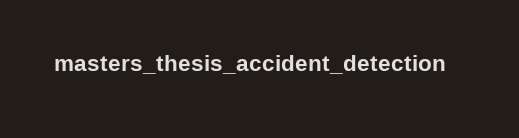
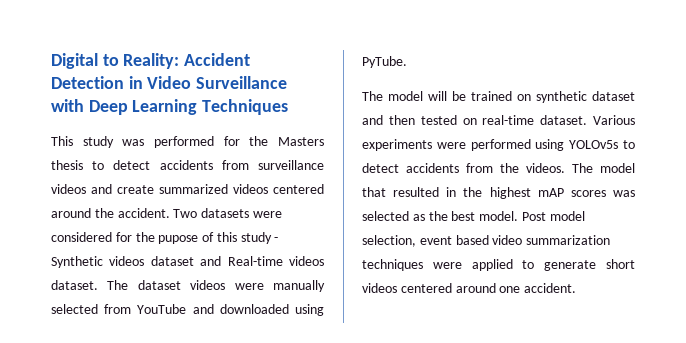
- masters_thesis_accident_detection
+ Digital to Reality: Accident Detection in Video Surveillance with Deep Learning Techniques
+ This study was performed for the Masters thesis to detect accidents from surveillance videos and create summarized videos centered around the accident. Two datasets were considered for the pupose of this study - Synthetic videos dataset and Real-time videos dataset. The dataset videos were manually selected from YouTube and downloaded using PyTube.
+ The model will be trained on synthetic dataset and then tested on real-time dataset. Various experiments were performed using YOLOv5s to detect accidents from the videos. The model that resulted in the highest mAP scores was selected as the best model. Post model selection, event based video summarization techniques were applied to generate short videos centered around one accident.

